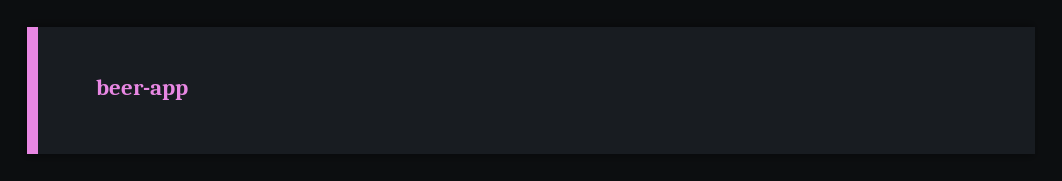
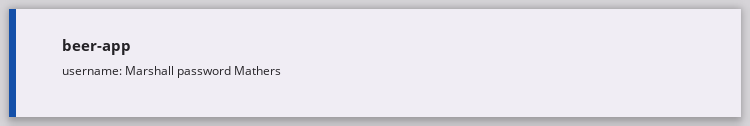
+ username: Marshall password Mathers

